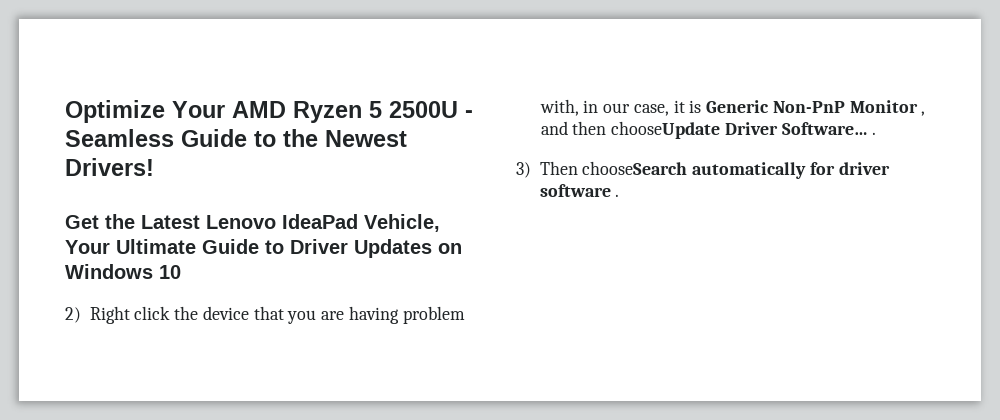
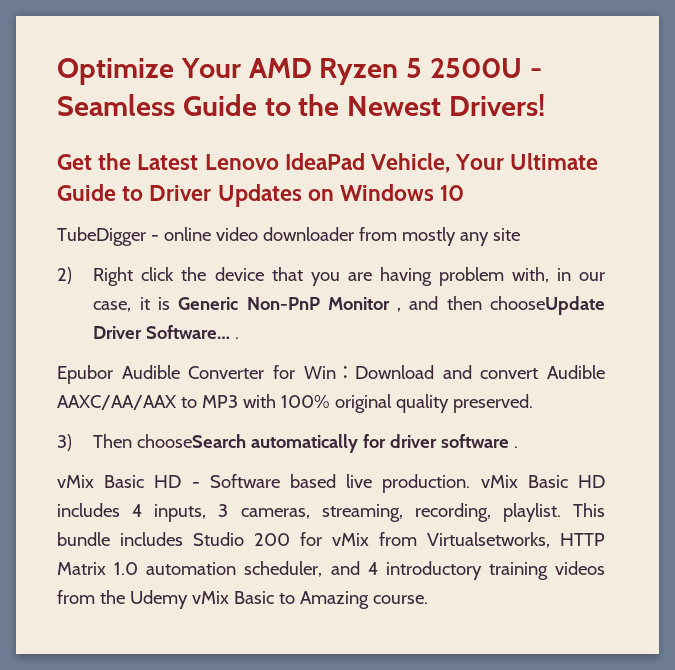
+ TubeDigger - online video downloader from mostly any site
+ Epubor Audible Converter for Win：Download and convert Audible AAXC/AA/AAX to MP3 with 100% original quality preserved.
+ vMix Basic HD - Software based live production. vMix Basic HD includes 4 inputs, 3 cameras, streaming, recording, playlist. This bundle includes Studio 200 for vMix from Virtualsetworks, HTTP Matrix 1.0 automation scheduler, and 4 introductory training videos from the Udemy vMix Basic to Amazing course.

